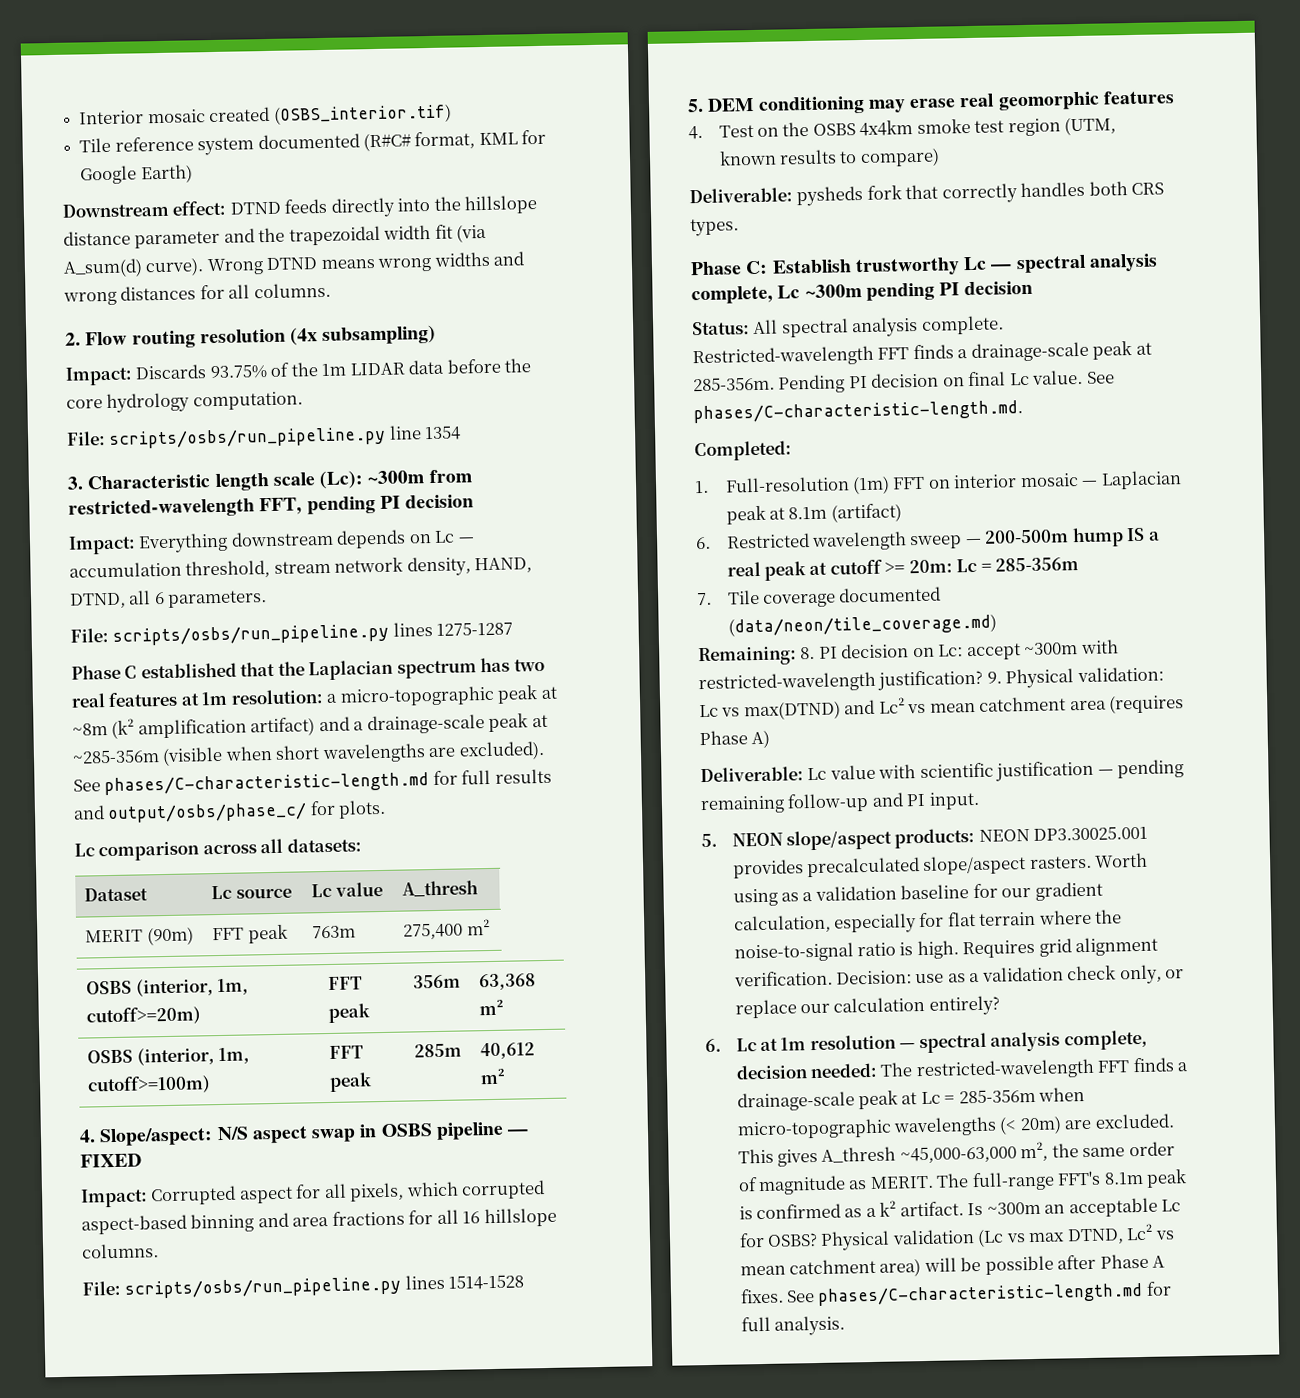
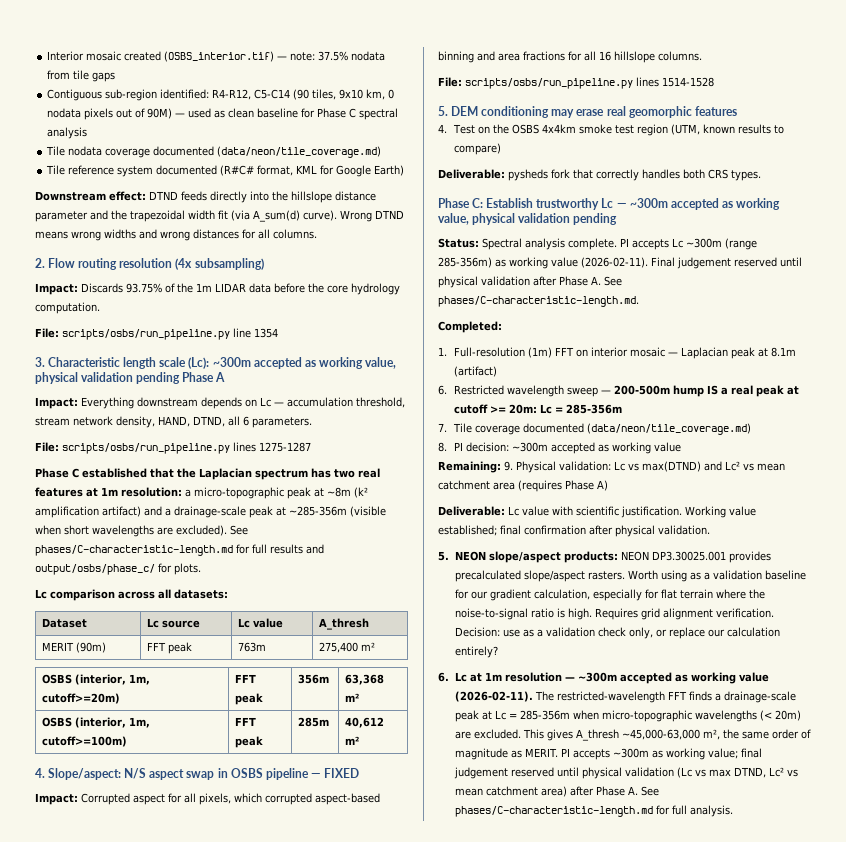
- Interior mosaic created (OSBS_interior.tif)
+ Interior mosaic created (OSBS_interior.tif) — note: 37.5% nodata from tile gaps
+ Contiguous sub-region identified: R4-R12, C5-C14 (90 tiles, 9x10 km, 0 nodata pixels out of 90M) — used as clean baseline for Phase C spectral analysis
+ Tile nodata coverage documented (data/neon/tile_coverage.md)
- 3. Characteristic length scale (Lc): ~300m from restricted-wavelength FFT, pending PI decision
+ 3. Characteristic length scale (Lc): ~300m accepted as working value, physical validation pending Phase A
- Phase C: Establish trustworthy Lc — spectral analysis complete, Lc ~300m pending PI decision
- Status: All spectral analysis complete. Restricted-wavelength FFT finds a drainage-scale peak at 285-356m. Pending PI decision on final Lc value. See phases/C-characteristic-length.md.
+ Phase C: Establish trustworthy Lc — ~300m accepted as working value, physical validation pending
+ Status: Spectral analysis complete. PI accepts Lc ~300m (range 285-356m) as working value (2026-02-11). Final judgement reserved until physical validation after Phase A. See phases/C-characteristic-length.md.
- Remaining: 8. PI decision on Lc: accept ~300m with restricted-wavelength justification? 9. Physical validation: Lc vs max(DTND) and Lc² vs mean catchment area (requires Phase A)
+ 8. PI decision: ~300m accepted as working value
+ Remaining: 9. Physical validation: Lc vs max(DTND) and Lc² vs mean catchment area (requires Phase A)
- Deliverable: Lc value with scientific justification — pending remaining follow-up and PI input.
+ Deliverable: Lc value with scientific justification. Working value established; final confirmation after physical validation.
- 6. Lc at 1m resolution — spectral analysis complete, decision needed: The restricted-wavelength FFT finds a drainage-scale peak at Lc = 285-356m when micro-topographic wavelengths (< 20m) are excluded.
+ 6. Lc at 1m resolution — ~300m accepted as working value (2026-02-11). The restricted-wavelength FFT finds a drainage-scale peak at Lc = 285-356m when micro-topographic wavelengths (< 20m) are excluded.
- The full-range FFT's 8.1m peak is confirmed as a k² artifact. Is ~300m an acceptable Lc for OSBS? Physical validation (Lc vs max DTND, Lc² vs mean catchment area) will be possible after Phase A fixes. See phases/C-characteristic-length.md for full analysis.
+ PI accepts ~300m as working value; final judgement reserved until physical validation (Lc vs max DTND, Lc² vs mean catchment area) after Phase A. See phases/C-characteristic-length.md for full analysis.

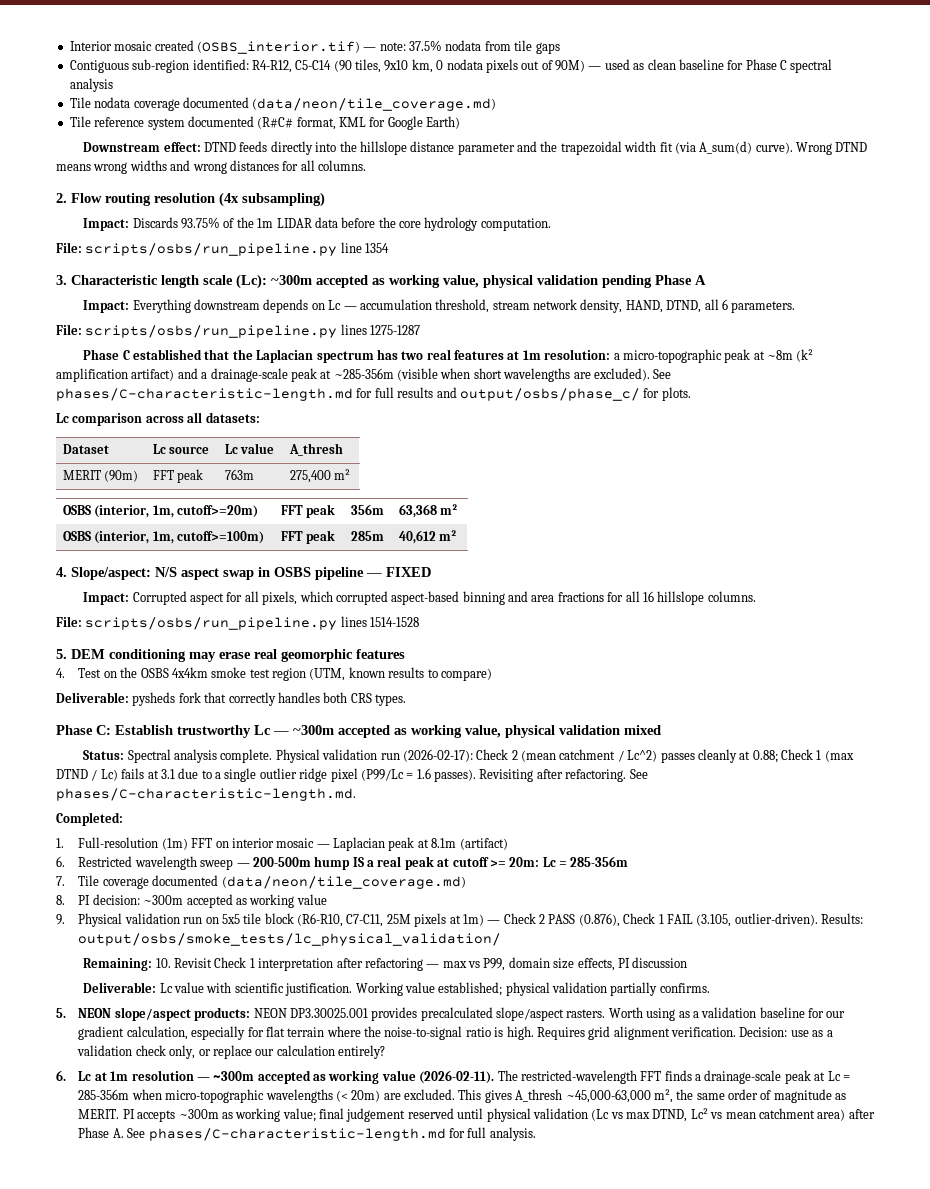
- Phase C: Establish trustworthy Lc — ~300m accepted as working value, physical validation pending
+ Phase C: Establish trustworthy Lc — ~300m accepted as working value, physical validation mixed
- PI accepts Lc ~300m (range 285-356m) as working value (2026-02-11). Final judgement reserved until physical validation after Phase A. See phases/C-characteristic-length.md.
+ Physical validation run (2026-02-17): Check 2 (mean catchment / Lc^2) passes cleanly at 0.88; Check 1 (max DTND / Lc) fails at 3.1 due to a single outlier ridge pixel (P99/Lc = 1.6 passes). Revisiting after refactoring. See phases/C-characteristic-length.md.
- Remaining: 9. Physical validation: Lc vs max(DTND) and Lc² vs mean catchment area (requires Phase A)
+ 9. Physical validation run on 5x5 tile block (R6-R10, C7-C11, 25M pixels at 1m) — Check 2 PASS (0.876), Check 1 FAIL (3.105, outlier-driven). Results: output/osbs/smoke_tests/lc_physical_validation/
+ Remaining: 10. Revisit Check 1 interpretation after refactoring — max vs P99, domain size effects, PI discussion
- Working value established; final confirmation after physical validation.
+ Working value established; physical validation partially confirms.

